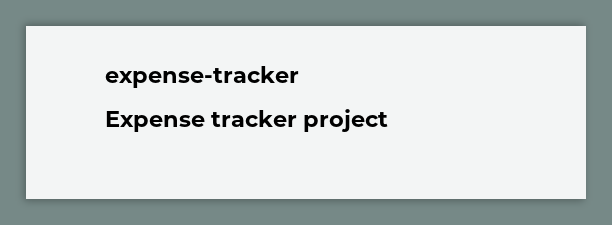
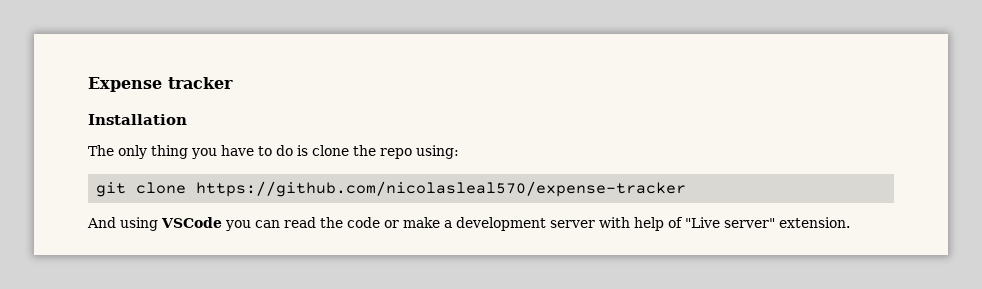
- expense-tracker
- Expense tracker project
+ Expense tracker
+ Installation
+ The only thing you have to do is clone the repo using:
+ git clone https://github.com/nicolasleal570/expense-tracker
+ And using VSCode you can read the code or make a development server with help of "Live server" extension.

